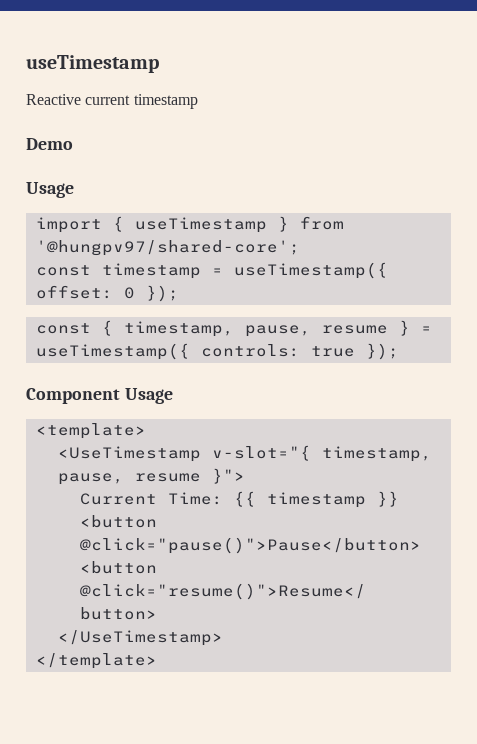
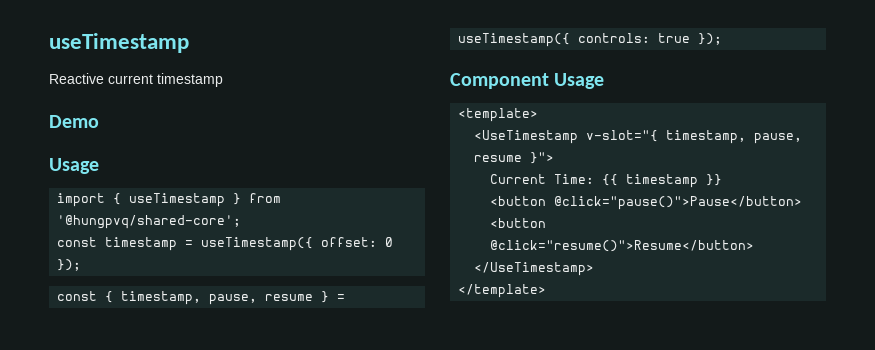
- import { useTimestamp } from '@hungpv97/shared-core';
+ import { useTimestamp } from '@hungpvq/shared-core';

